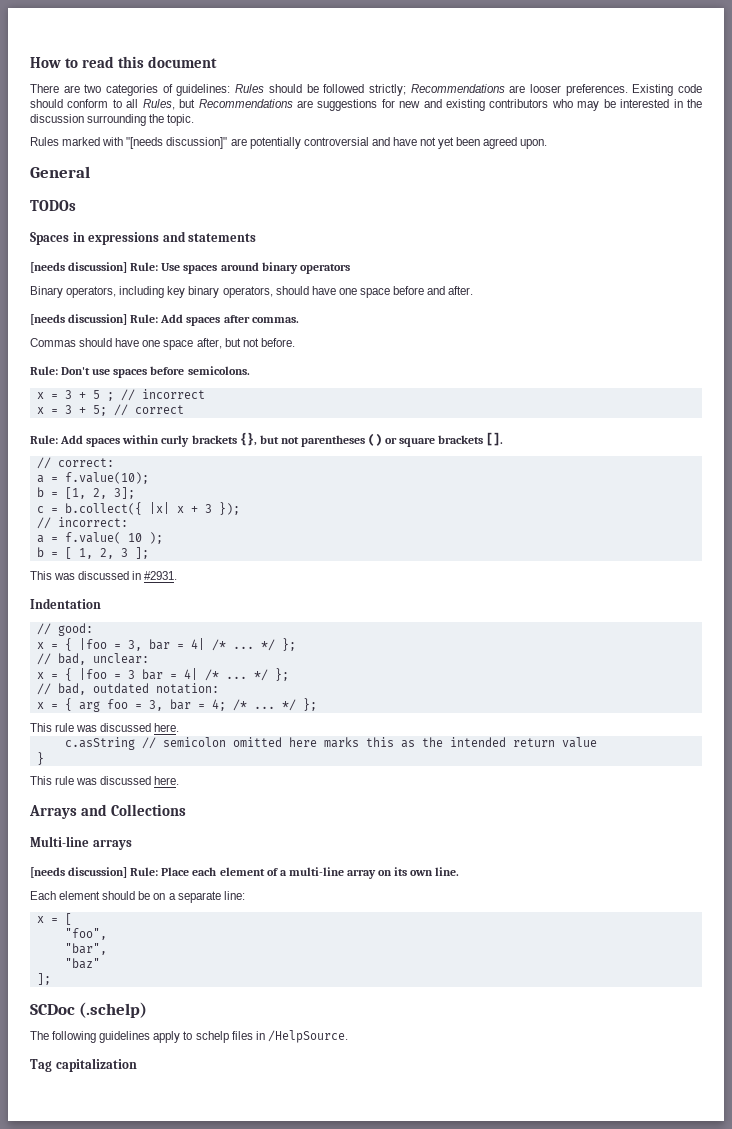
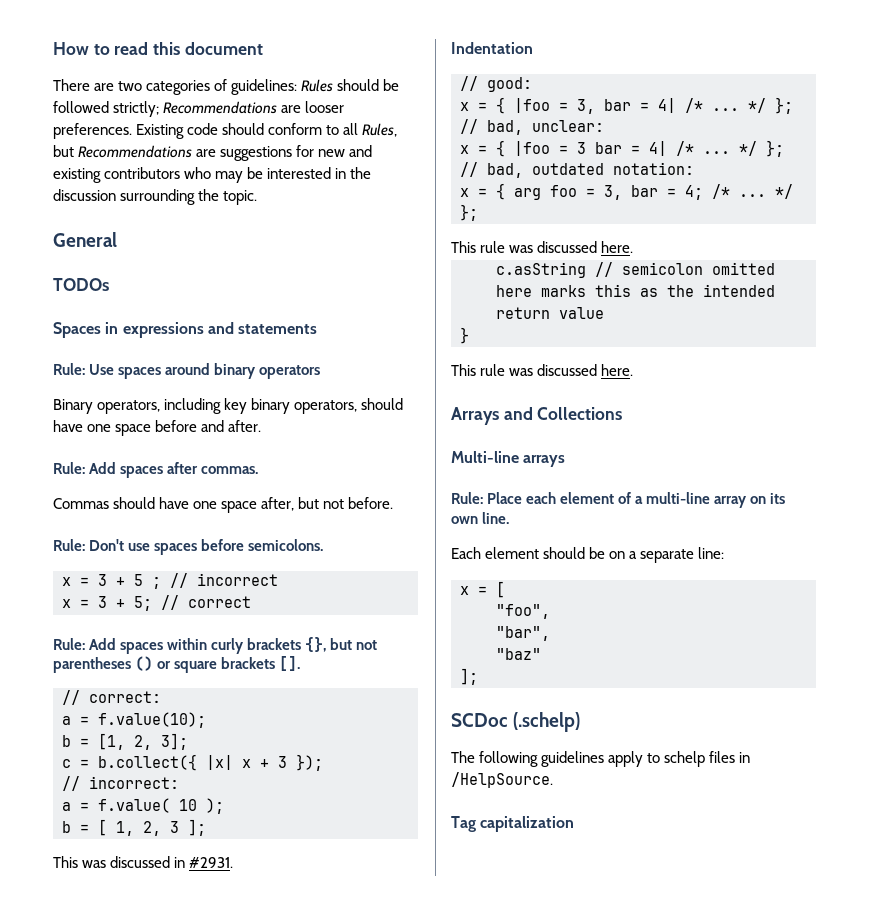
- Rules marked with "[needs discussion]" are potentially controversial and have not yet been agreed upon.
- [needs discussion] Rule: Use spaces around binary operators
+ Rule: Use spaces around binary operators
- [needs discussion] Rule: Add spaces after commas.
+ Rule: Add spaces after commas.
- [needs discussion] Rule: Place each element of a multi-line array on its own line.
+ Rule: Place each element of a multi-line array on its own line.

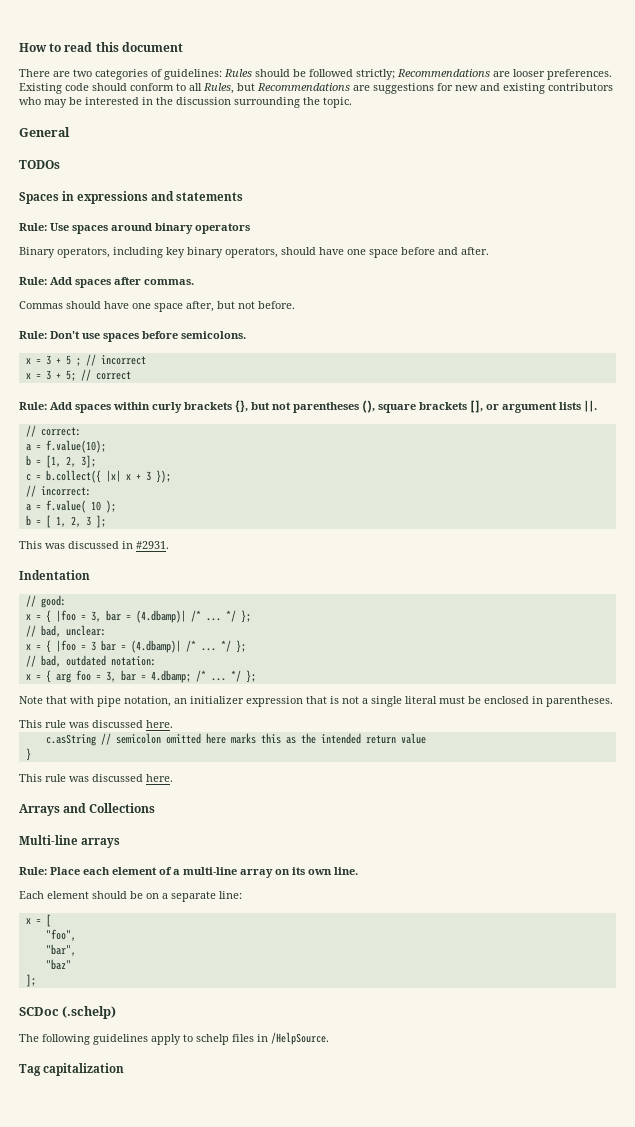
- Rule: Add spaces within curly brackets {}, but not parentheses () or square brackets [].
+ Rule: Add spaces within curly brackets {}, but not parentheses (), square brackets [], or argument lists ||.
- x = { |foo = 3, bar = 4| /* ...
+ x = { |foo = 3, bar = (4.dbamp)| /* ...
- x = { |foo = 3 bar = 4| /* ...
+ x = { |foo = 3 bar = (4.dbamp)| /* ...
- x = { arg foo = 3, bar = 4; /* ... */ };
+ x = { arg foo = 3, bar = 4.dbamp; /* ... */ };
+ Note that with pipe notation, an initializer expression that is not a single literal must be enclosed in parentheses.

